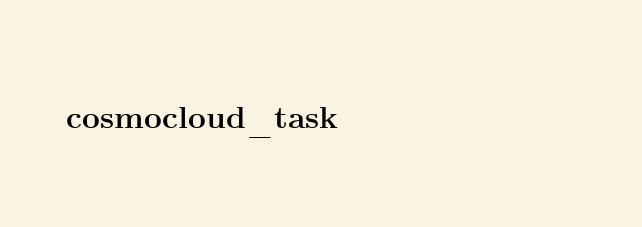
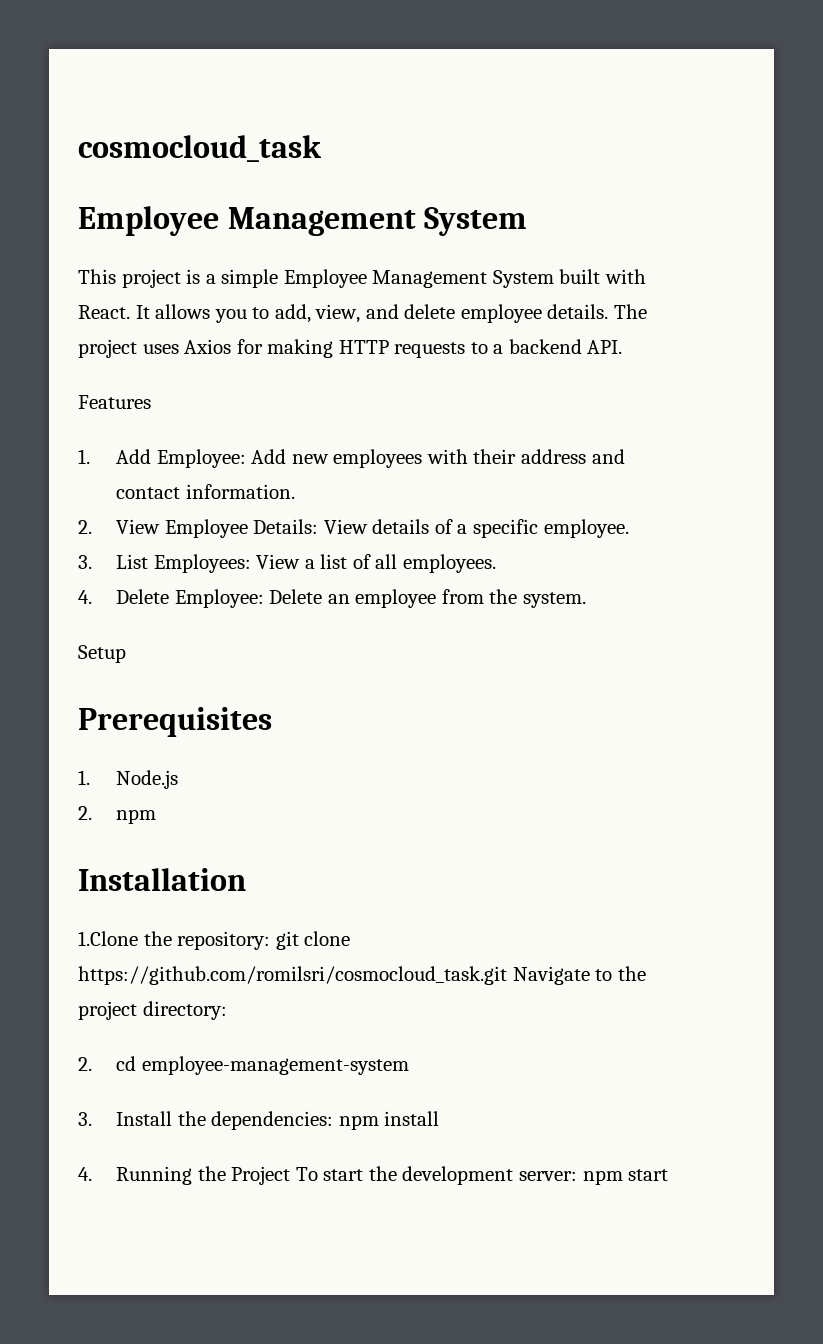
  cosmocloud_task
+ Employee Management System
+ This project is a simple Employee Management System built with React. It allows you to add, view, and delete employee details. The project uses Axios for making HTTP requests to a backend API.
+ Features
+ 1. Add Employee: Add new employees with their address and contact information.
+ 2. View Employee Details: View details of a specific employee.
+ 3. List Employees: View a list of all employees.
+ 4. Delete Employee: Delete an employee from the system.
+ Setup
+ Prerequisites
+ 1. Node.js
+ 2. npm
+ Installation
+ 1.Clone the repository: git clone https://github.com/romilsri/cosmocloud_task.git Navigate to the project directory:
+ 2. cd employee-management-system
+ 3. Install the dependencies: npm install
+ 4. Running the Project To start the development server: npm start

